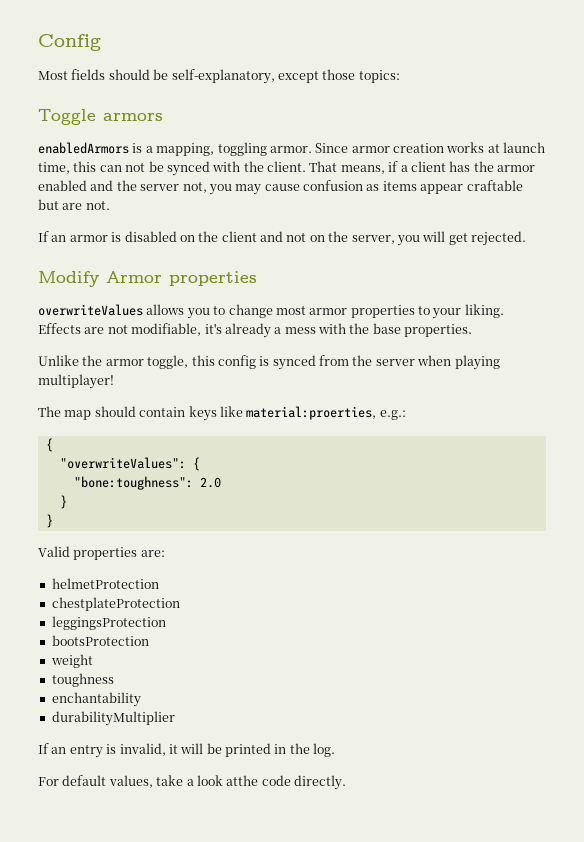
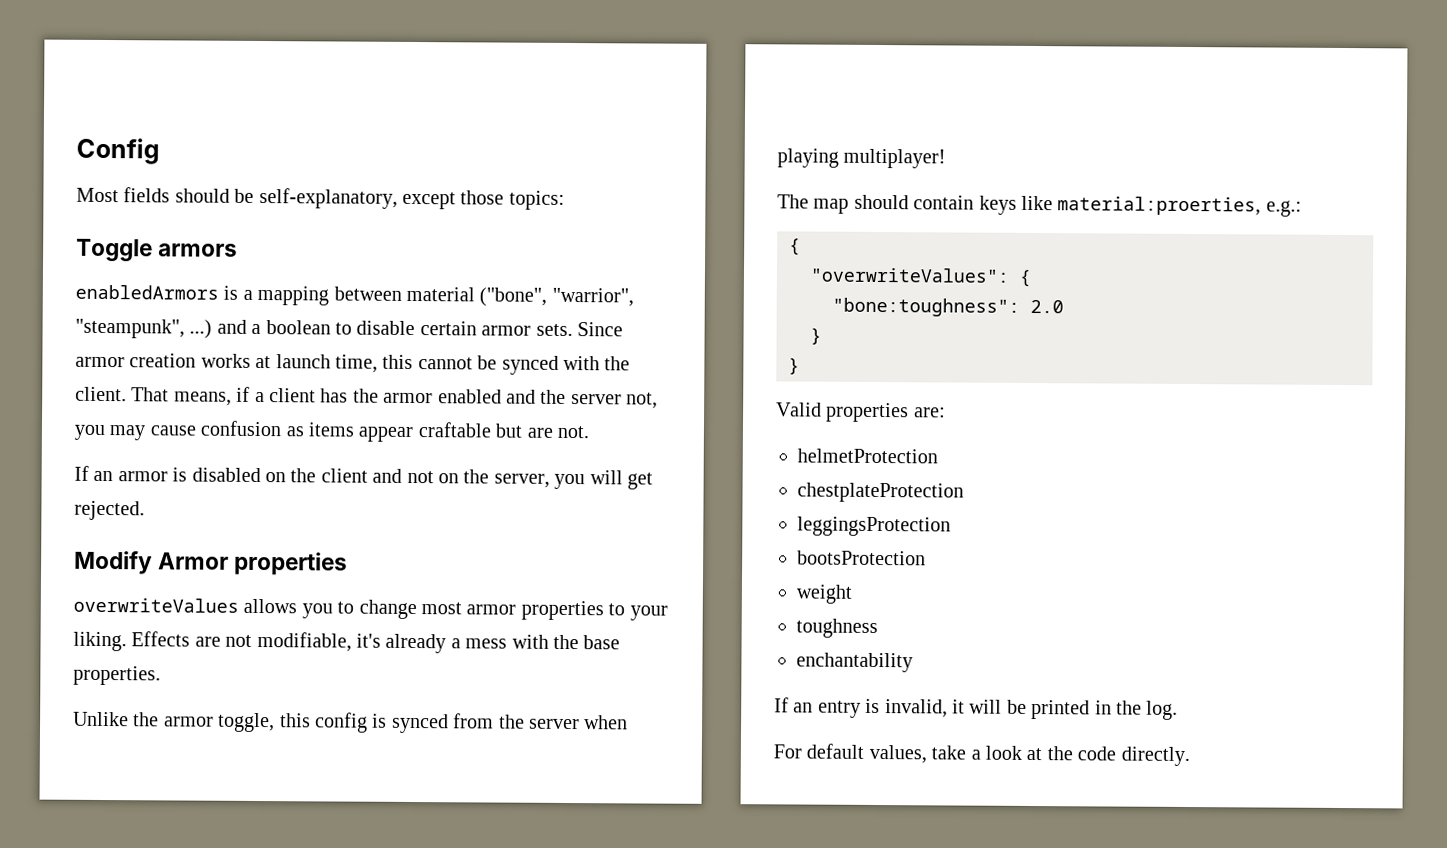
- enabledArmors is a mapping, toggling armor.
+ enabledArmors is a mapping between material ("bone", "warrior", "steampunk", ...) and a boolean to disable certain armor sets.
- Since armor creation works at launch time, this can not be synced with the client.
+ Since armor creation works at launch time, this cannot be synced with the client.
- durabilityMultiplier
- For default values, take a look atthe code directly.
+ For default values, take a look at the code directly.

